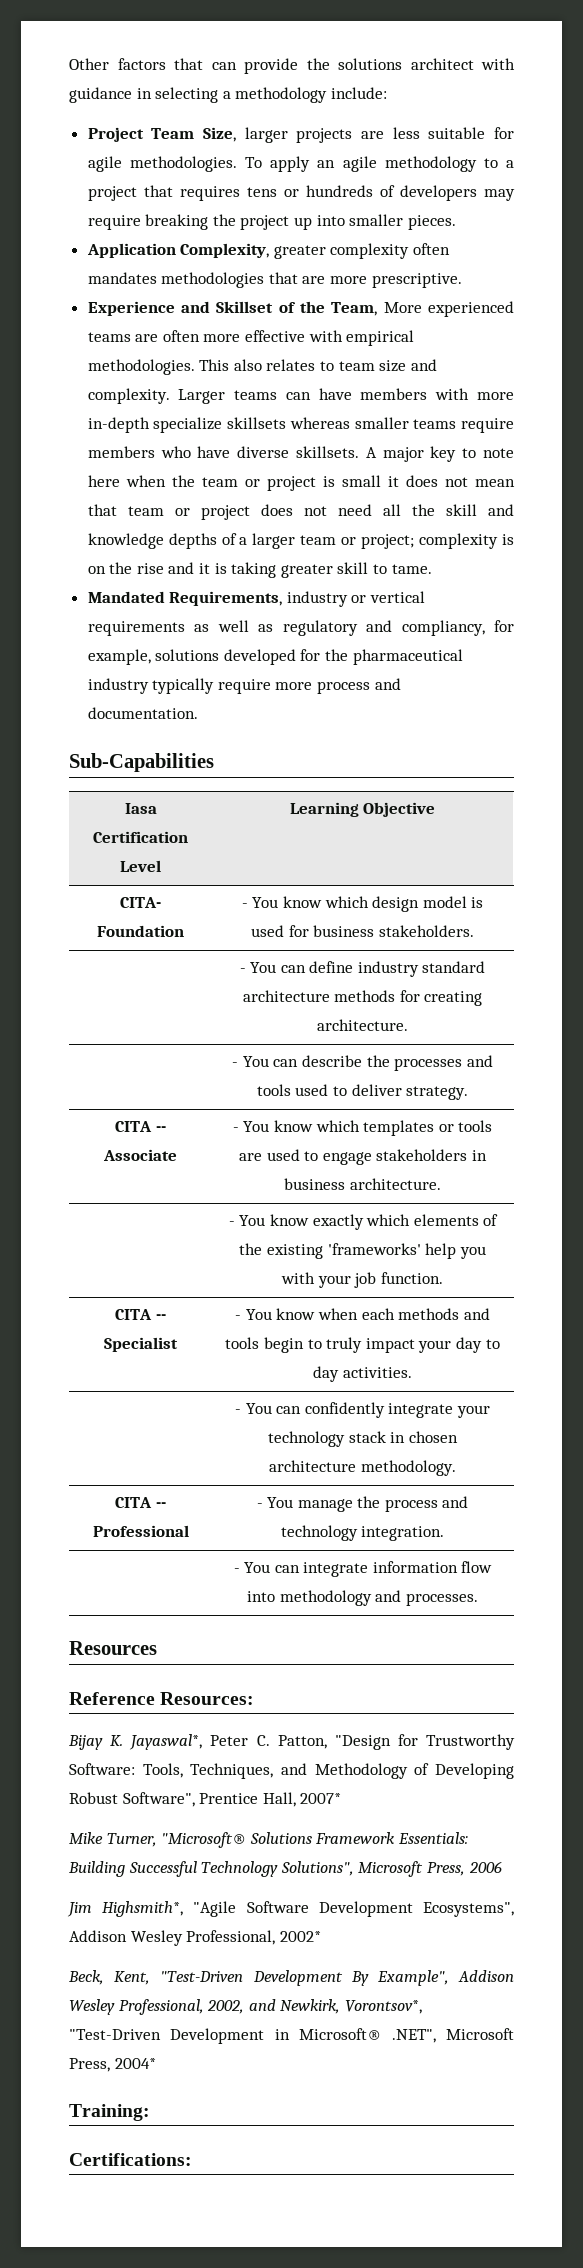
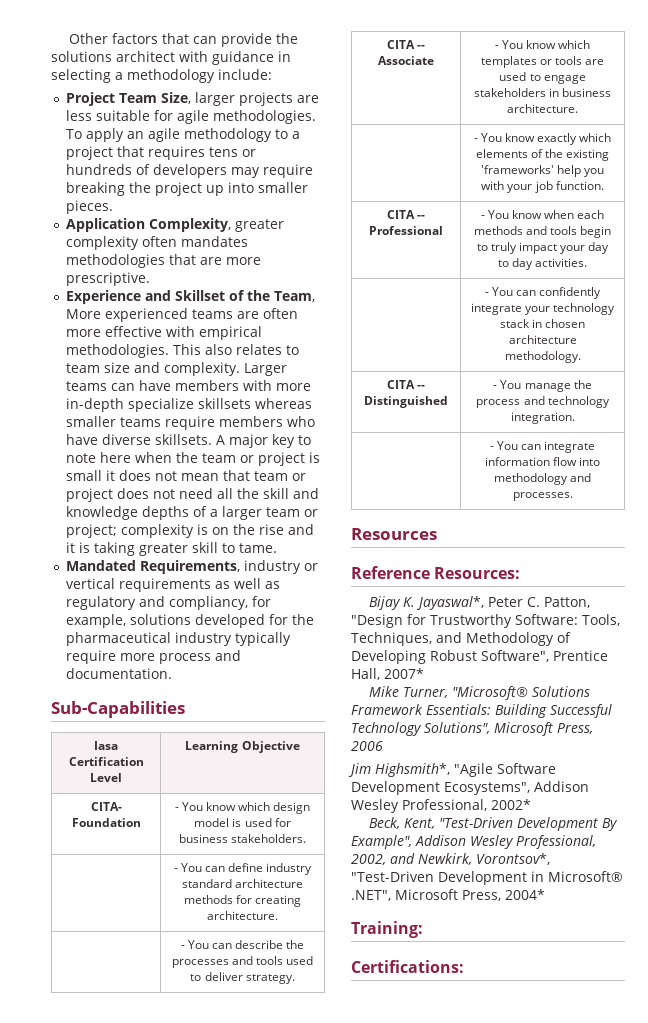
- CITA -- Specialist | - You know when each methods and tools begin to truly impact your day to day activities.
+ CITA -- Professional | - You know when each methods and tools begin to truly impact your day to day activities.
- CITA -- Professional | - You manage the process and technology integration.
+ CITA -- Distinguished | - You manage the process and technology integration.

